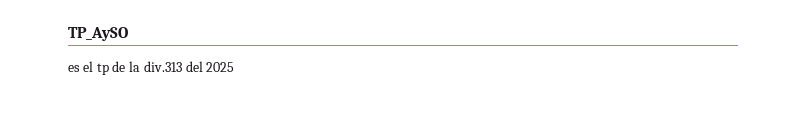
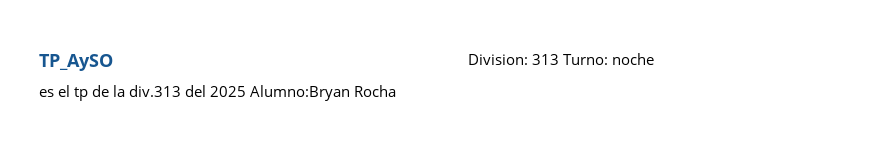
- es el tp de la div.313 del 2025
+ es el tp de la div.313 del 2025 Alumno:Bryan Rocha Division: 313 Turno: noche

